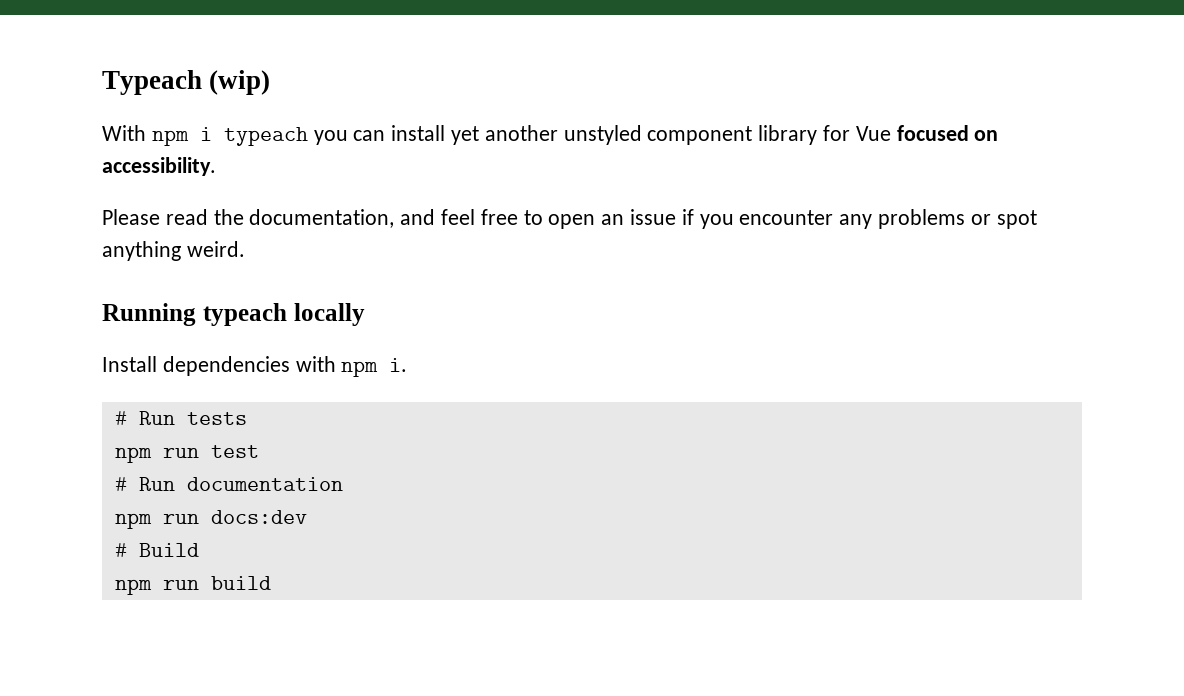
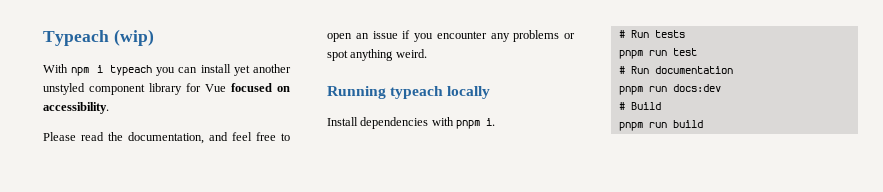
- Install dependencies with npm i.
+ Install dependencies with pnpm i.
- npm run test
+ pnpm run test
- npm run docs:dev
+ pnpm run docs:dev
- npm run build
+ pnpm run build

